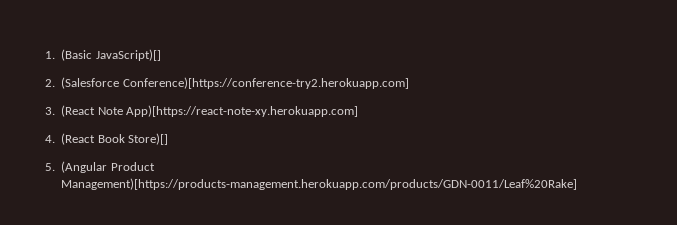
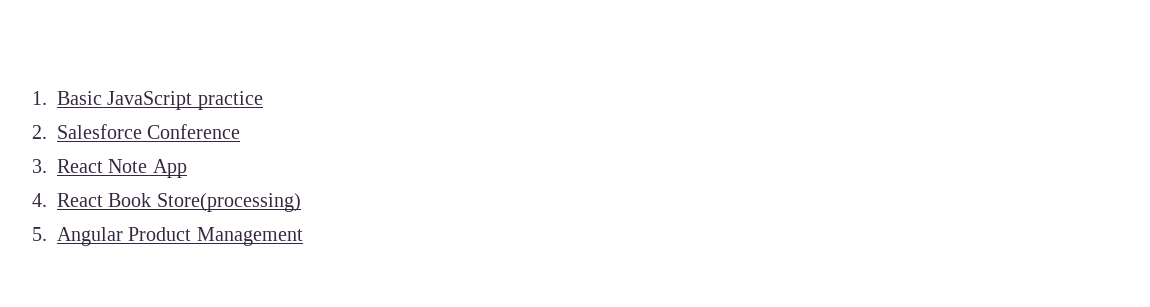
- 1. (Basic JavaScript)[]
+ 1. Basic JavaScript practice
- 2. (Salesforce Conference)[https://conference-try2.herokuapp.com]
+ 2. Salesforce Conference
- 3. (React Note App)[https://react-note-xy.herokuapp.com]
- 4. (React Book Store)[]
- 5. (Angular Product Management)[https://products-management.herokuapp.com/products/GDN-0011/Leaf%20Rake]
+ 3. React Note App
+ 4. React Book Store(processing)
+ 5. Angular Product Management

